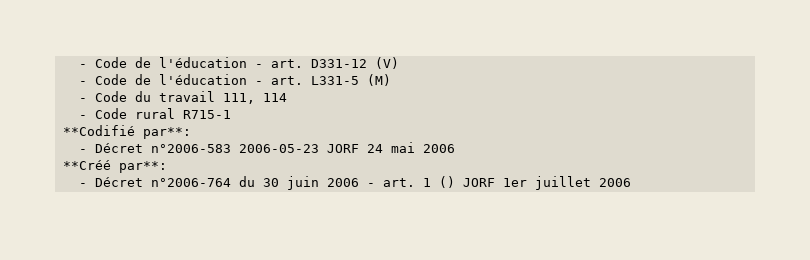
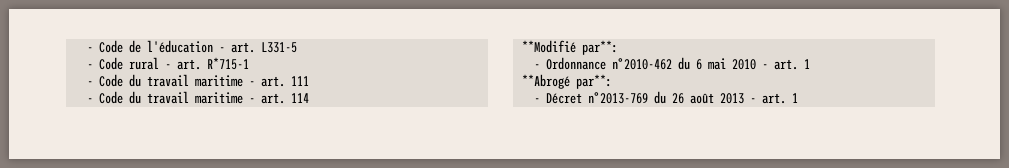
- - Code de l'éducation - art. D331-12 (V)
- - Code de l'éducation - art. L331-5 (M)
- - Code du travail 111, 114
- - Code rural R715-1
- **Codifié par**:
- - Décret n°2006-583 2006-05-23 JORF 24 mai 2006
- **Créé par**:
- - Décret n°2006-764 du 30 juin 2006 - art. 1 () JORF 1er juillet 2006
+ - Code de l'éducation - art. L331-5
+ - Code rural - art. R*715-1
+ - Code du travail maritime - art. 111
+ - Code du travail maritime - art. 114
+ **Modifié par**:
+ - Ordonnance n°2010-462 du 6 mai 2010 - art. 1
+ **Abrogé par**:
+ - Décret n°2013-769 du 26 août 2013 - art. 1

